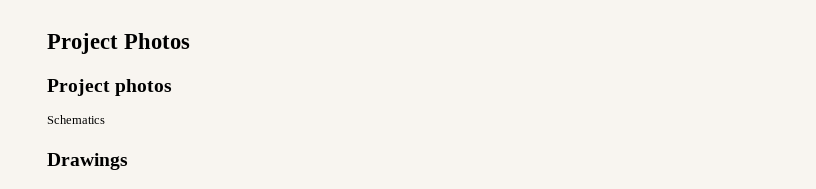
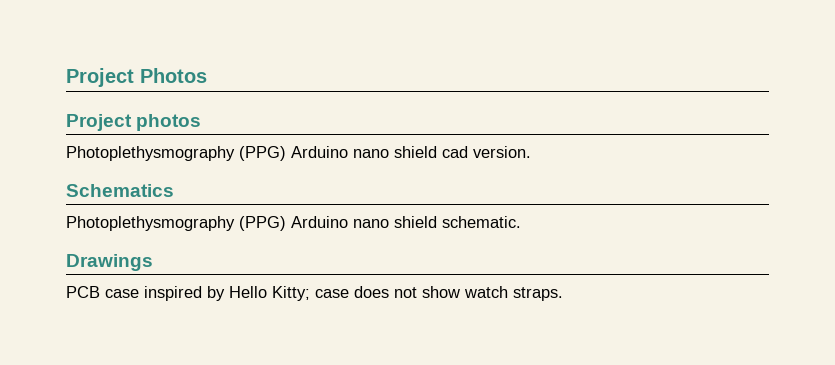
+ Photoplethysmography (PPG) Arduino nano shield cad version.
  Schematics
+ Photoplethysmography (PPG) Arduino nano shield schematic.
  Drawings
+ PCB case inspired by Hello Kitty; case does not show watch straps.

